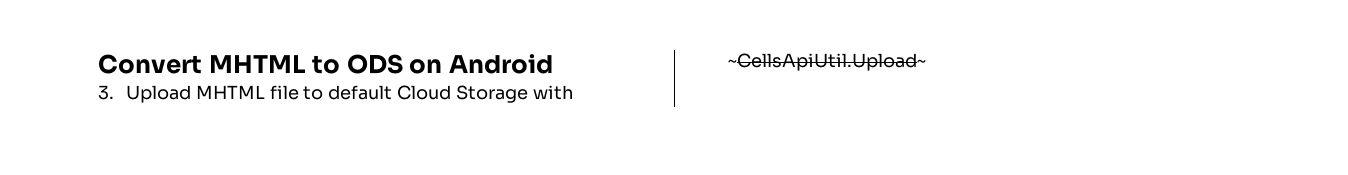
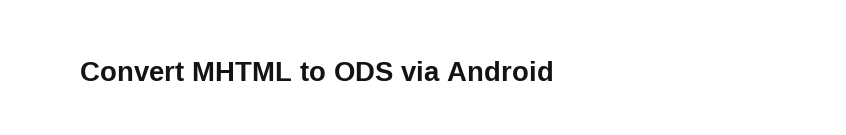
- Convert MHTML to ODS on Android
+ Convert MHTML to ODS via Android
- 3. Upload MHTML file to default Cloud Storage with ~CellsApiUtil.Upload~

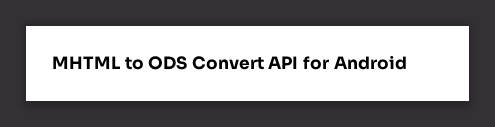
- Convert MHTML to ODS via Android
+ MHTML to ODS Convert API for Android

